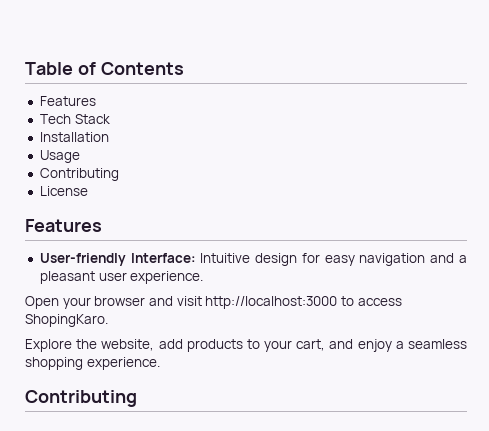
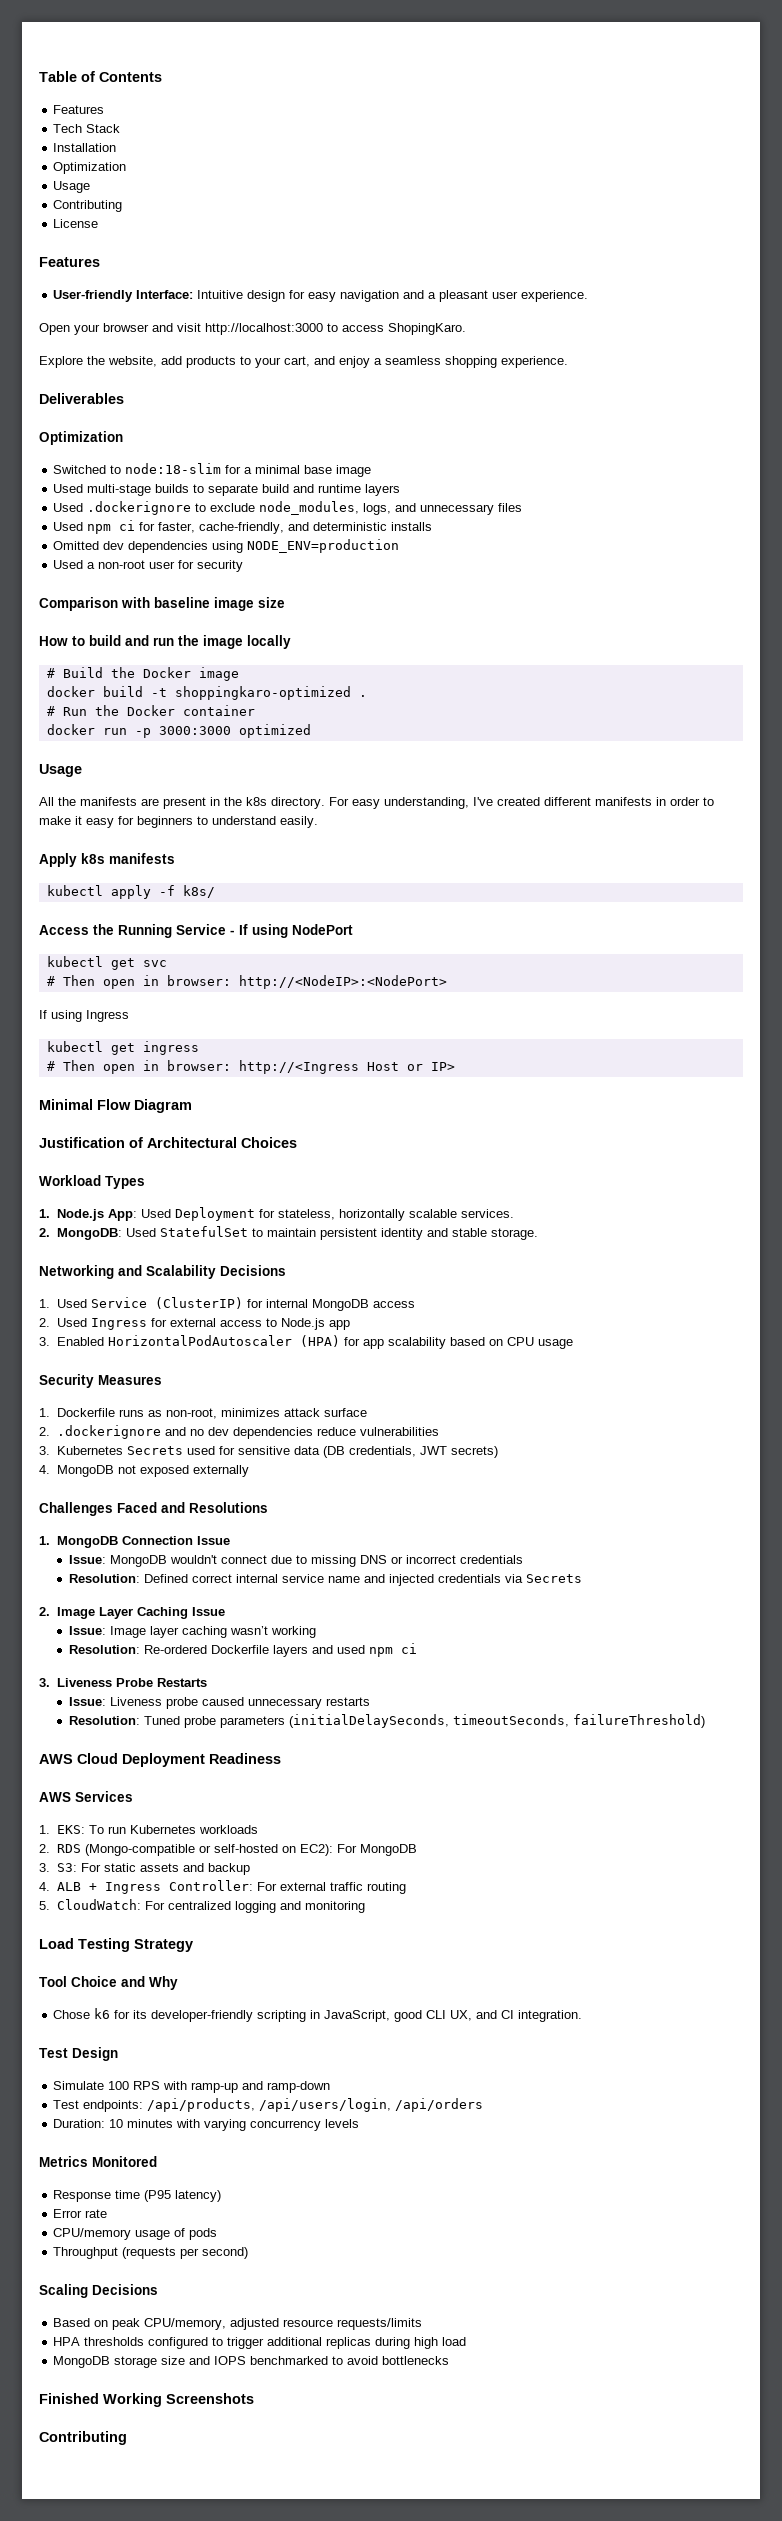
  Installation
+ Optimization
+ Deliverables
+ Optimization
+ Switched to node:18-slim for a minimal base image
+ Used multi-stage builds to separate build and runtime layers
+ Used .dockerignore to exclude node_modules, logs, and unnecessary files
+ Used npm ci for faster, cache-friendly, and deterministic installs
+ Omitted dev dependencies using NODE_ENV=production
+ Used a non-root user for security
+ Comparison with baseline image size
+ How to build and run the image locally
+ # Build the Docker image
+ docker build -t shoppingkaro-optimized .
+ # Run the Docker container
+ docker run -p 3000:3000 optimized
+ Usage
+ All the manifests are present in the k8s directory. For easy understanding, I've created different manifests in order to make it easy for beginners to understand easily.
+ Apply k8s manifests
+ kubectl apply -f k8s/
+ Access the Running Service - If using NodePort
+ kubectl get svc
+ # Then open in browser: http://<NodeIP>:<NodePort>
+ If using Ingress
+ kubectl get ingress
+ # Then open in browser: http://<Ingress Host or IP>
+ Minimal Flow Diagram
+ Justification of Architectural Choices
+ Workload Types
+ 1. Node.js App: Used Deployment for stateless, horizontally scalable services.
+ 2. MongoDB: Used StatefulSet to maintain persistent identity and stable storage.
+ Networking and Scalability Decisions
+ 1. Used Service (ClusterIP) for internal MongoDB access
+ 2. Used Ingress for external access to Node.js app
+ 3. Enabled HorizontalPodAutoscaler (HPA) for app scalability based on CPU usage
+ Security Measures
+ 1. Dockerfile runs as non-root, minimizes attack surface
+ 2. .dockerignore and no dev dependencies reduce vulnerabilities
+ 3. Kubernetes Secrets used for sensitive data (DB credentials, JWT secrets)
+ 4. MongoDB not exposed externally
+ Challenges Faced and Resolutions
+ 1. MongoDB Connection Issue
+ Issue: MongoDB wouldn't connect due to missing DNS or incorrect credentials
+ Resolution: Defined correct internal service name and injected credentials via Secrets
+ 2. Image Layer Caching Issue
+ Issue: Image layer caching wasn’t working
+ Resolution: Re-ordered Dockerfile layers and used npm ci
+ 3. Liveness Probe Restarts
+ Issue: Liveness probe caused unnecessary restarts
+ Resolution: Tuned probe parameters (initialDelaySeconds, timeoutSeconds, failureThreshold)
+ AWS Cloud Deployment Readiness
+ AWS Services
+ 1. EKS: To run Kubernetes workloads
+ 2. RDS (Mongo-compatible or self-hosted on EC2): For MongoDB
+ 3. S3: For static assets and backup
+ 4. ALB + Ingress Controller: For external traffic routing
+ 5. CloudWatch: For centralized logging and monitoring
+ Load Testing Strategy
+ Tool Choice and Why
+ Chose k6 for its developer-friendly scripting in JavaScript, good CLI UX, and CI integration.
+ Test Design
+ Simulate 100 RPS with ramp-up and ramp-down
+ Test endpoints: /api/products, /api/users/login, /api/orders
+ Duration: 10 minutes with varying concurrency levels
+ Metrics Monitored
+ Response time (P95 latency)
+ Error rate
+ CPU/memory usage of pods
+ Throughput (requests per second)
+ Scaling Decisions
+ Based on peak CPU/memory, adjusted resource requests/limits
+ HPA thresholds configured to trigger additional replicas during high load
+ MongoDB storage size and IOPS benchmarked to avoid bottlenecks
+ Finished Working Screenshots

